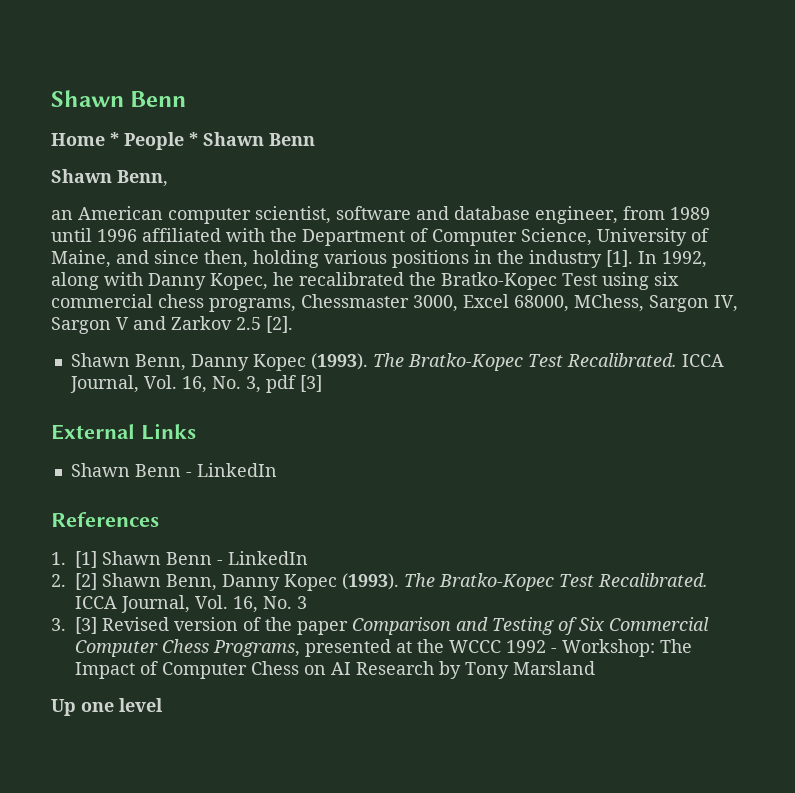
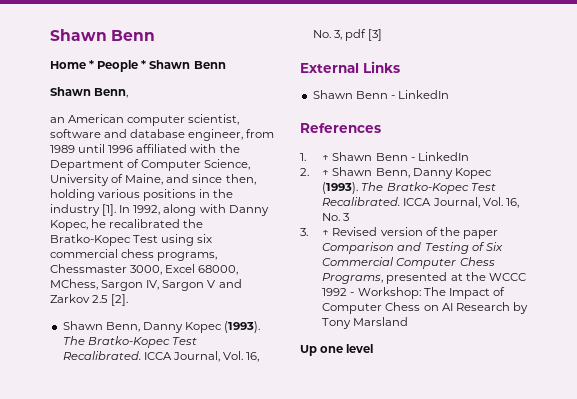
- 1. [1] Shawn Benn - LinkedIn
+ 1. ↑ Shawn Benn - LinkedIn
- 2. [2] Shawn Benn, Danny Kopec (1993).
+ 2. ↑ Shawn Benn, Danny Kopec (1993).
- 3. [3] Revised version of the paper Comparison and Testing of Six Commercial Computer Chess Programs, presented at the WCCC 1992 - Workshop: The Impact of Computer Chess on AI Research by Tony Marsland
+ 3. ↑ Revised version of the paper Comparison and Testing of Six Commercial Computer Chess Programs, presented at the WCCC 1992 - Workshop: The Impact of Computer Chess on AI Research by Tony Marsland

